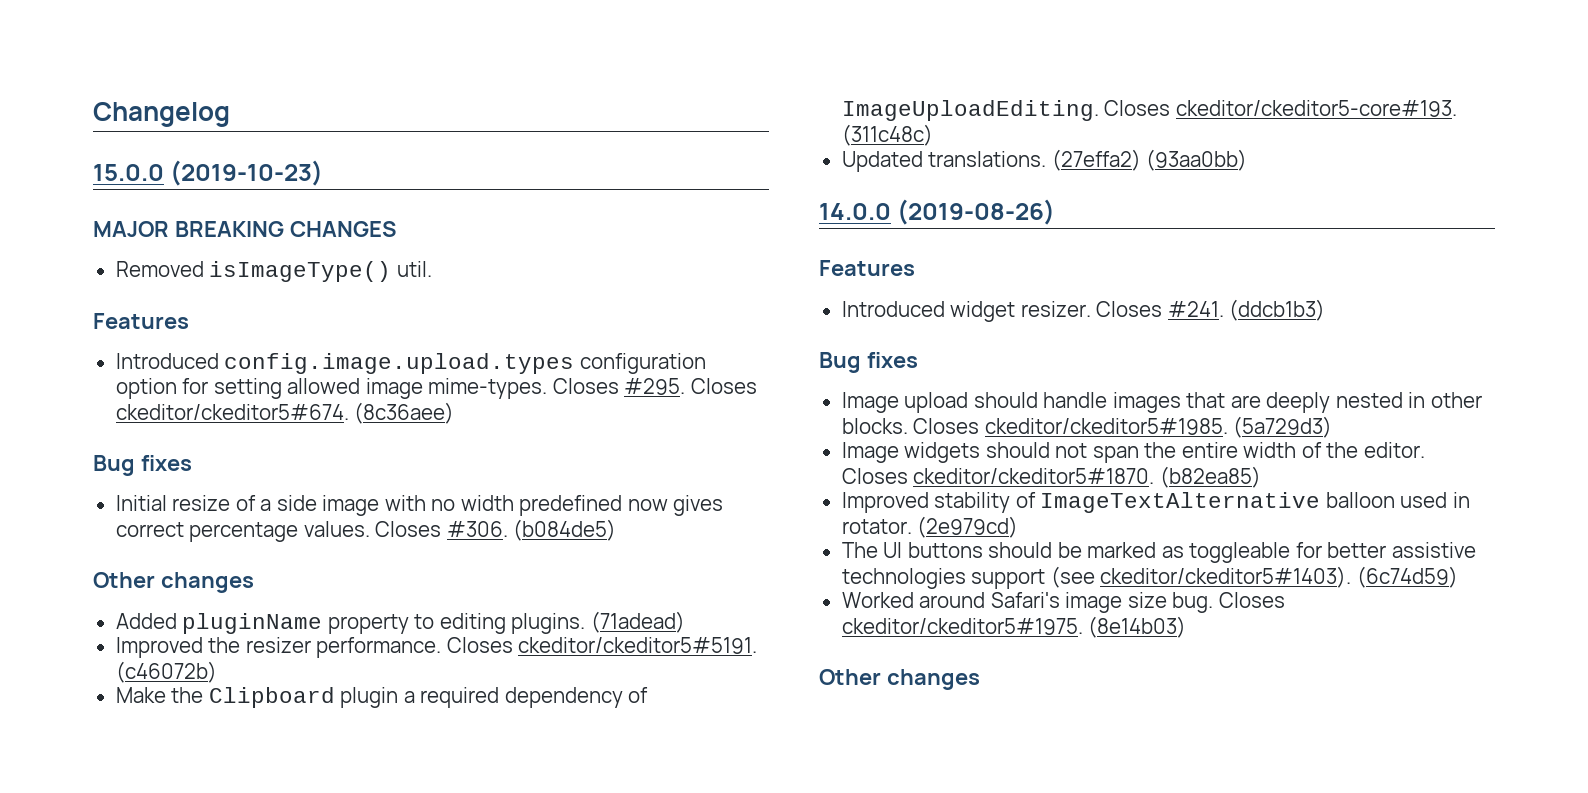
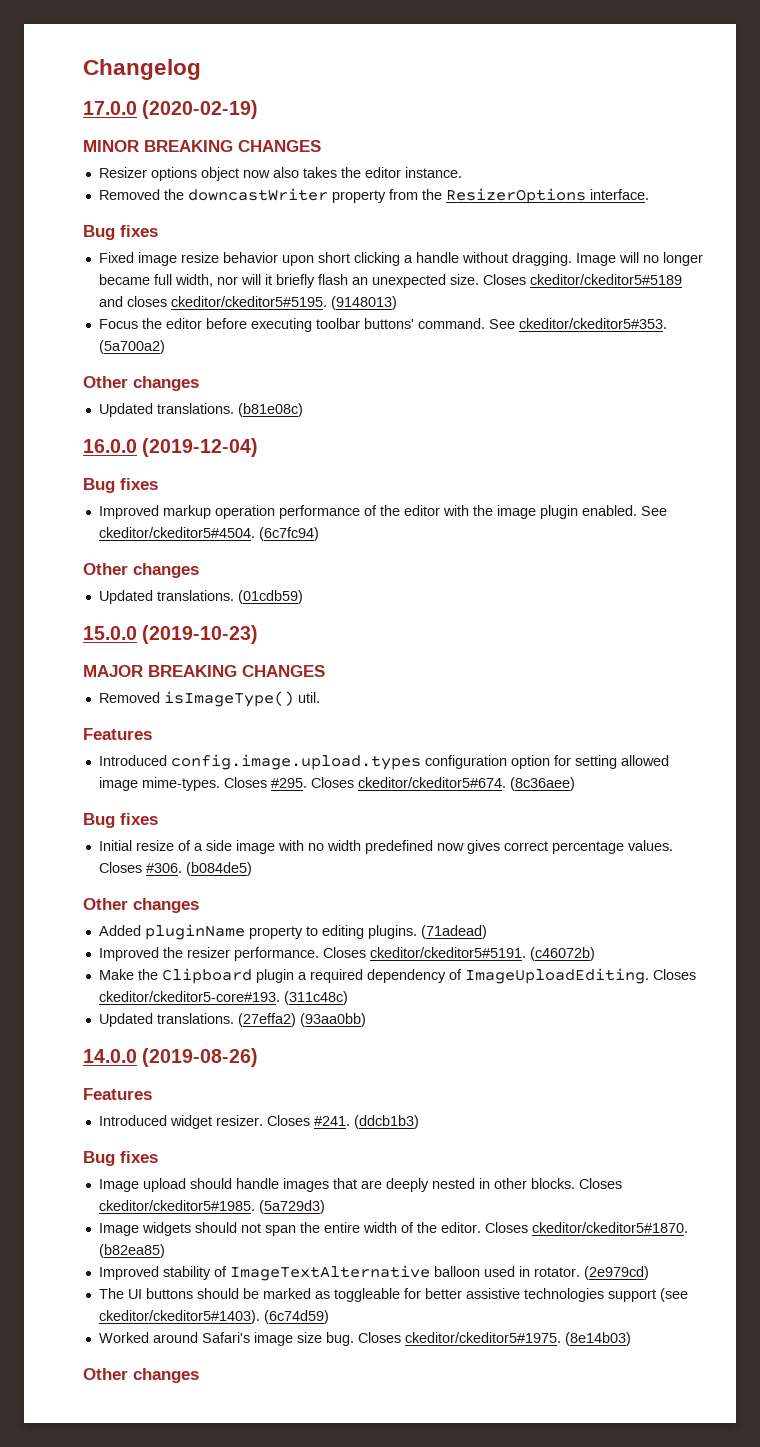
+ 17.0.0 (2020-02-19)
+ MINOR BREAKING CHANGES
+ Resizer options object now also takes the editor instance.
+ Removed the downcastWriter property from the ResizerOptions interface.
+ Bug fixes
+ Fixed image resize behavior upon short clicking a handle without dragging. Image will no longer became full width, nor will it briefly flash an unexpected size. Closes ckeditor/ckeditor5#5189 and closes ckeditor/ckeditor5#5195. (9148013)
+ Focus the editor before executing toolbar buttons' command. See ckeditor/ckeditor5#353. (5a700a2)
+ Other changes
+ Updated translations. (b81e08c)
+ 16.0.0 (2019-12-04)
+ Bug fixes
+ Improved markup operation performance of the editor with the image plugin enabled. See ckeditor/ckeditor5#4504. (6c7fc94)
+ Other changes
+ Updated translations. (01cdb59)

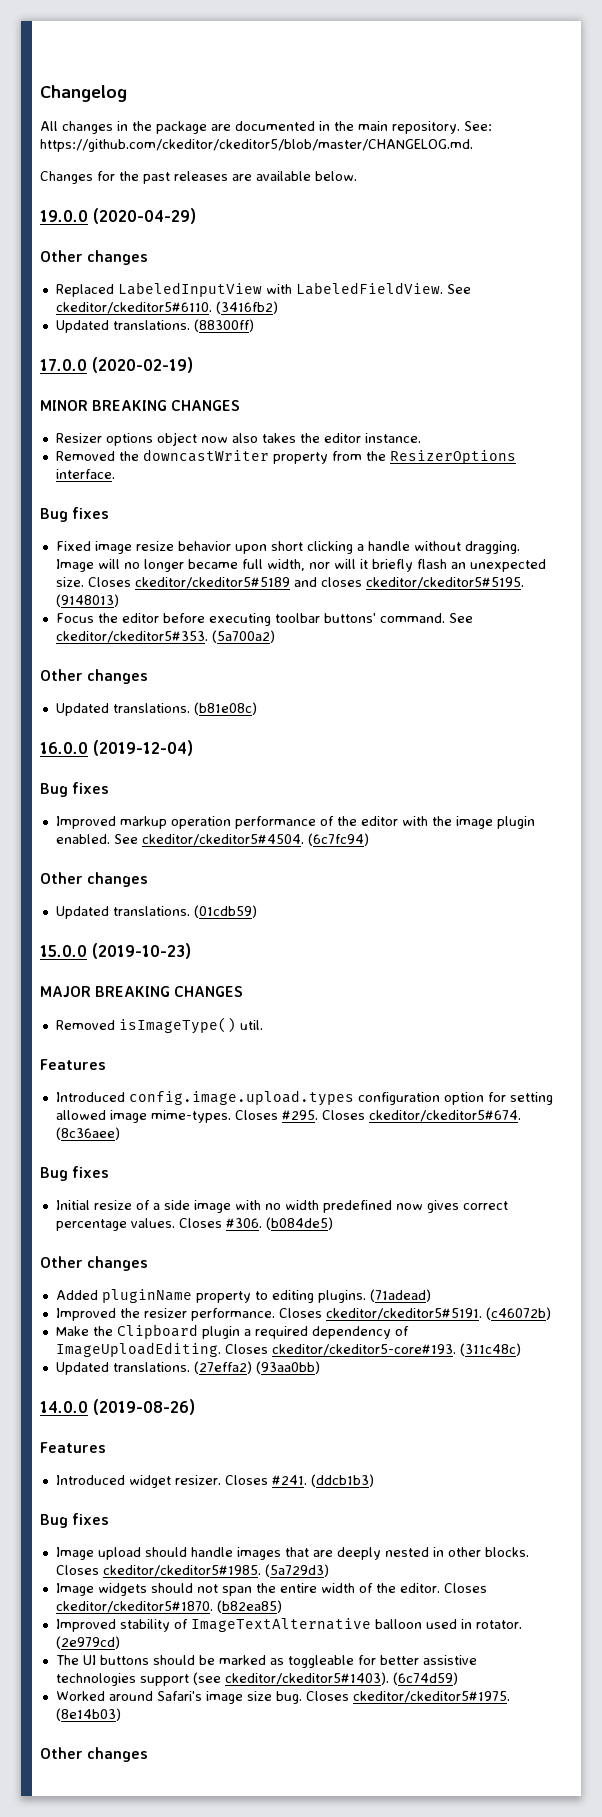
+ All changes in the package are documented in the main repository. See: https://github.com/ckeditor/ckeditor5/blob/master/CHANGELOG.md.
+ Changes for the past releases are available below.
+ 19.0.0 (2020-04-29)
+ Other changes
+ Replaced LabeledInputView with LabeledFieldView. See ckeditor/ckeditor5#6110. (3416fb2)
+ Updated translations. (88300ff)

